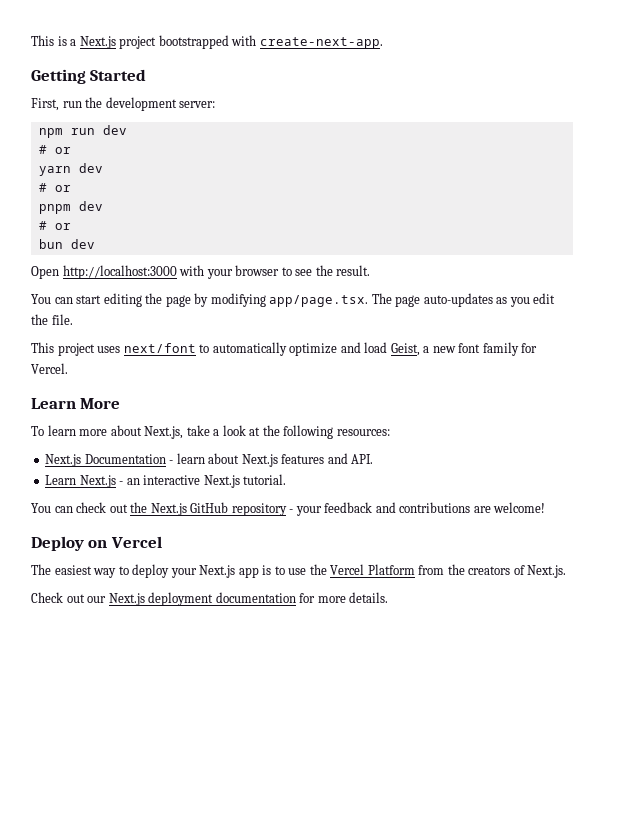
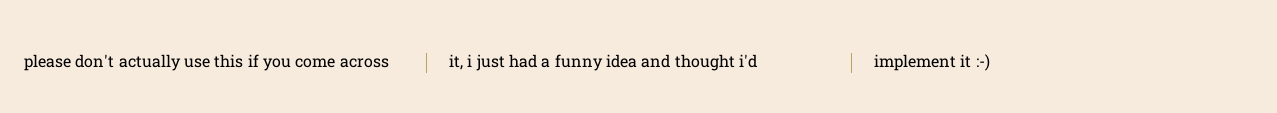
- This is a Next.js project bootstrapped with create-next-app.
- Getting Started
- First, run the development server:
- npm run dev
- # or
- yarn dev
- # or
- pnpm dev
- # or
- bun dev
- Open http://localhost:3000 with your browser to see the result.
- You can start editing the page by modifying app/page.tsx. The page auto-updates as you edit the file.
- This project uses next/font to automatically optimize and load Geist, a new font family for Vercel.
- Learn More
- To learn more about Next.js, take a look at the following resources:
- Next.js Documentation - learn about Next.js features and API.
- Learn Next.js - an interactive Next.js tutorial.
- You can check out the Next.js GitHub repository - your feedback and contributions are welcome!
- Deploy on Vercel
- The easiest way to deploy your Next.js app is to use the Vercel Platform from the creators of Next.js.
- Check out our Next.js deployment documentation for more details.
+ please don't actually use this if you come across it, i just had a funny idea and thought i'd implement it :-)

